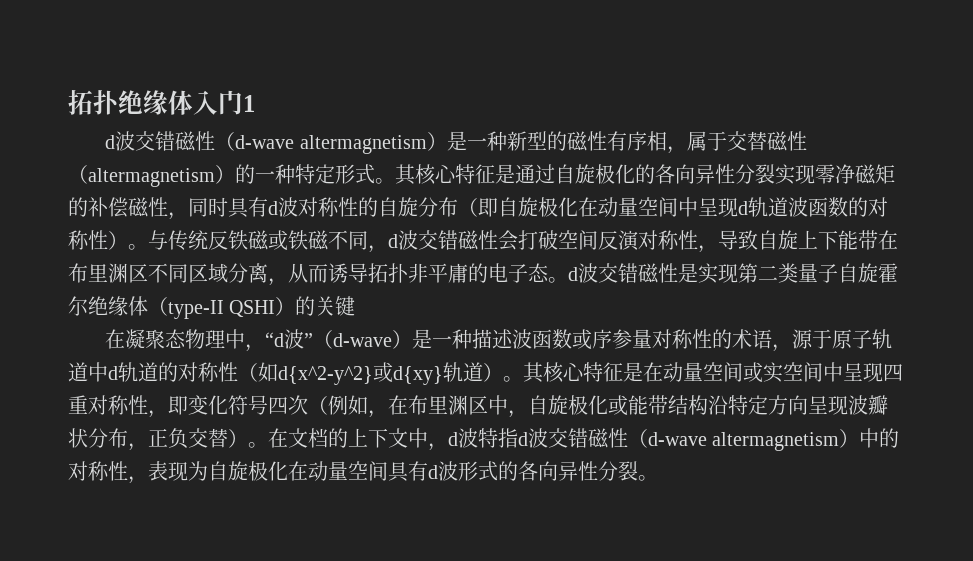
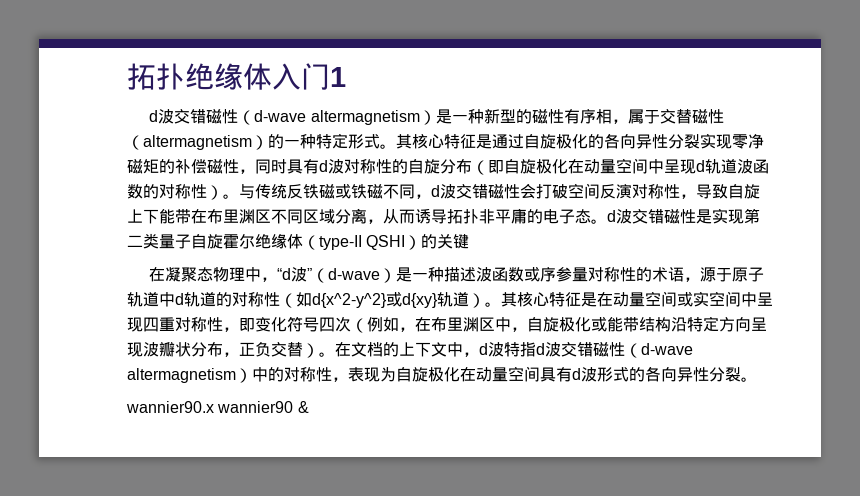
+ wannier90.x wannier90 &

